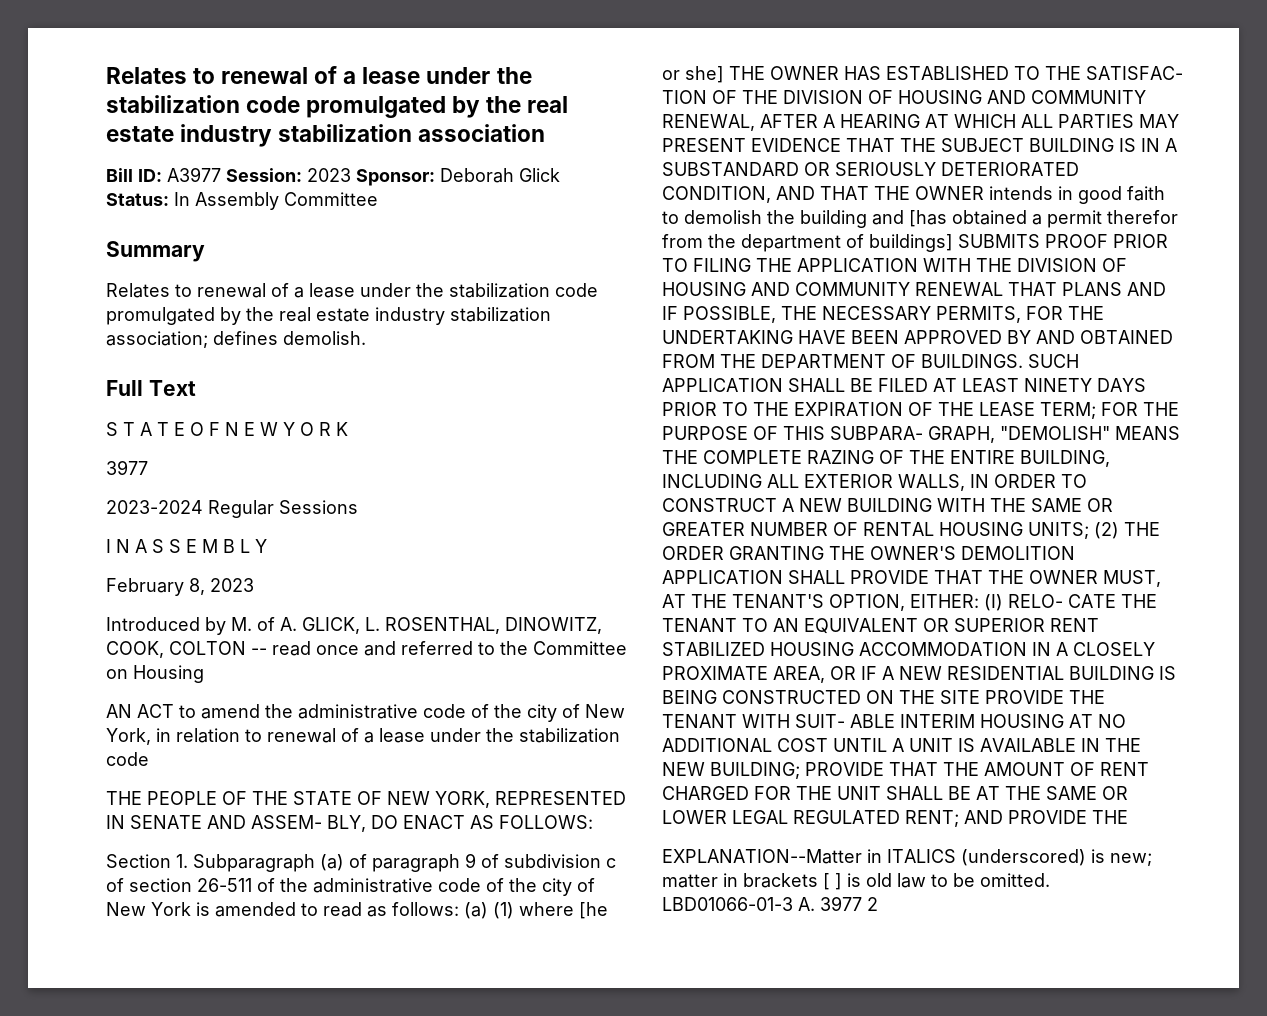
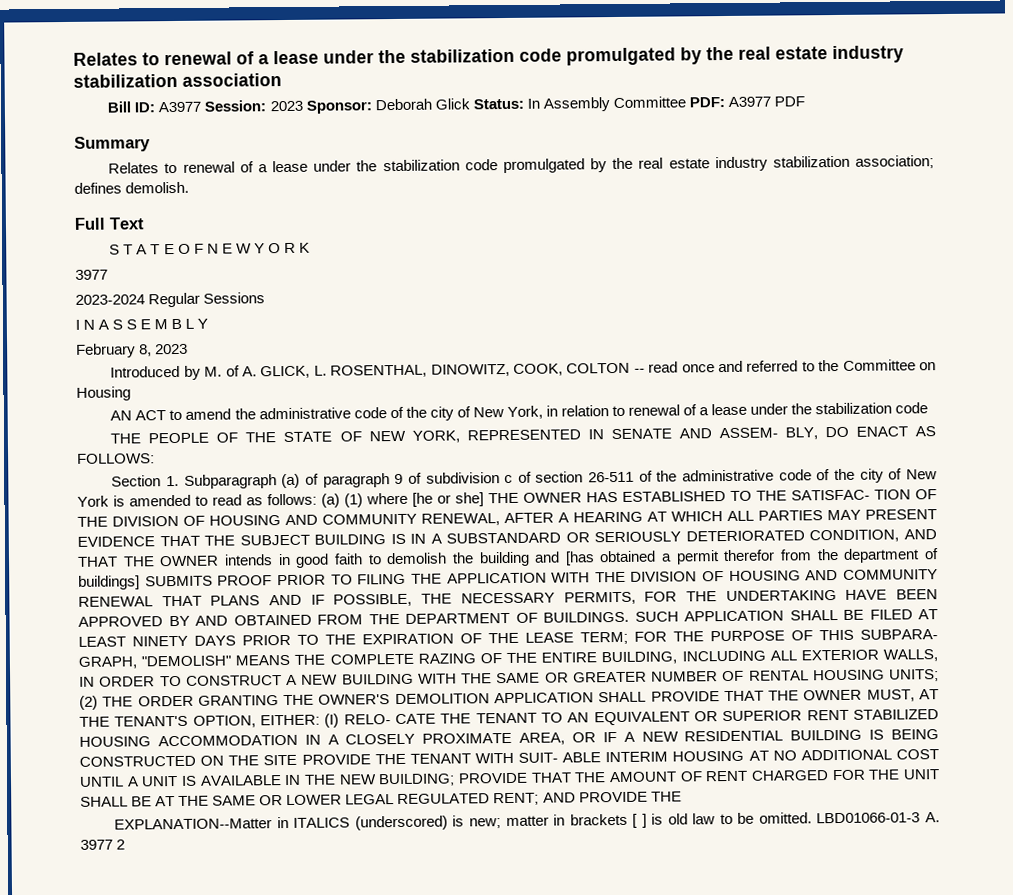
- Bill ID: A3977 Session: 2023 Sponsor: Deborah Glick Status: In Assembly Committee
+ Bill ID: A3977 Session: 2023 Sponsor: Deborah Glick Status: In Assembly Committee PDF: A3977 PDF

